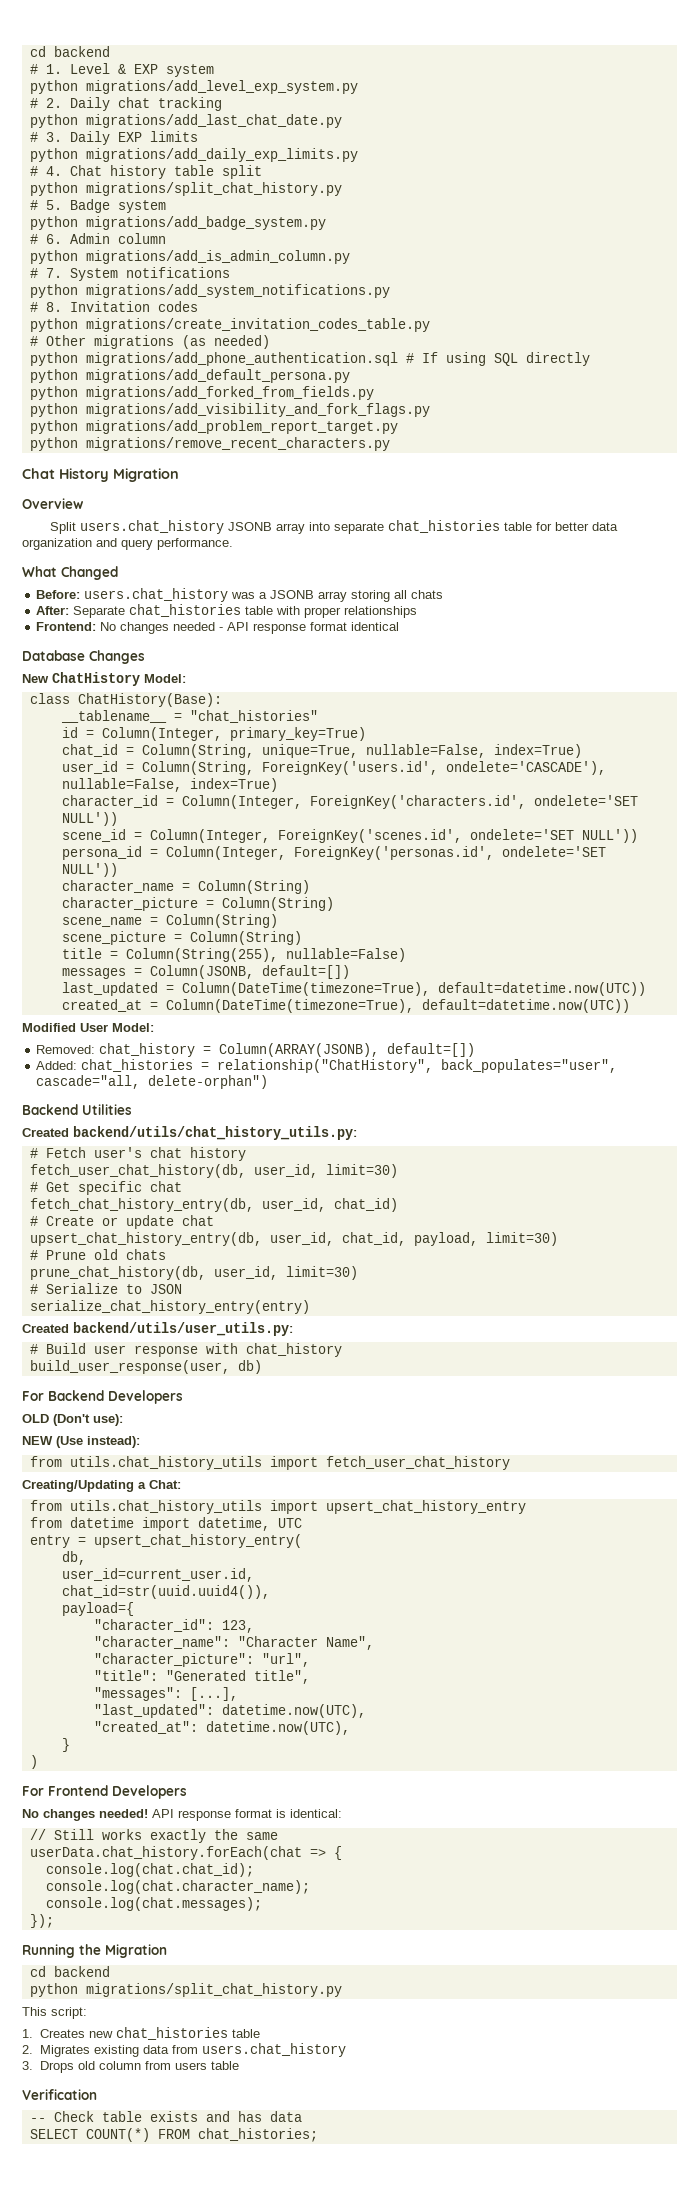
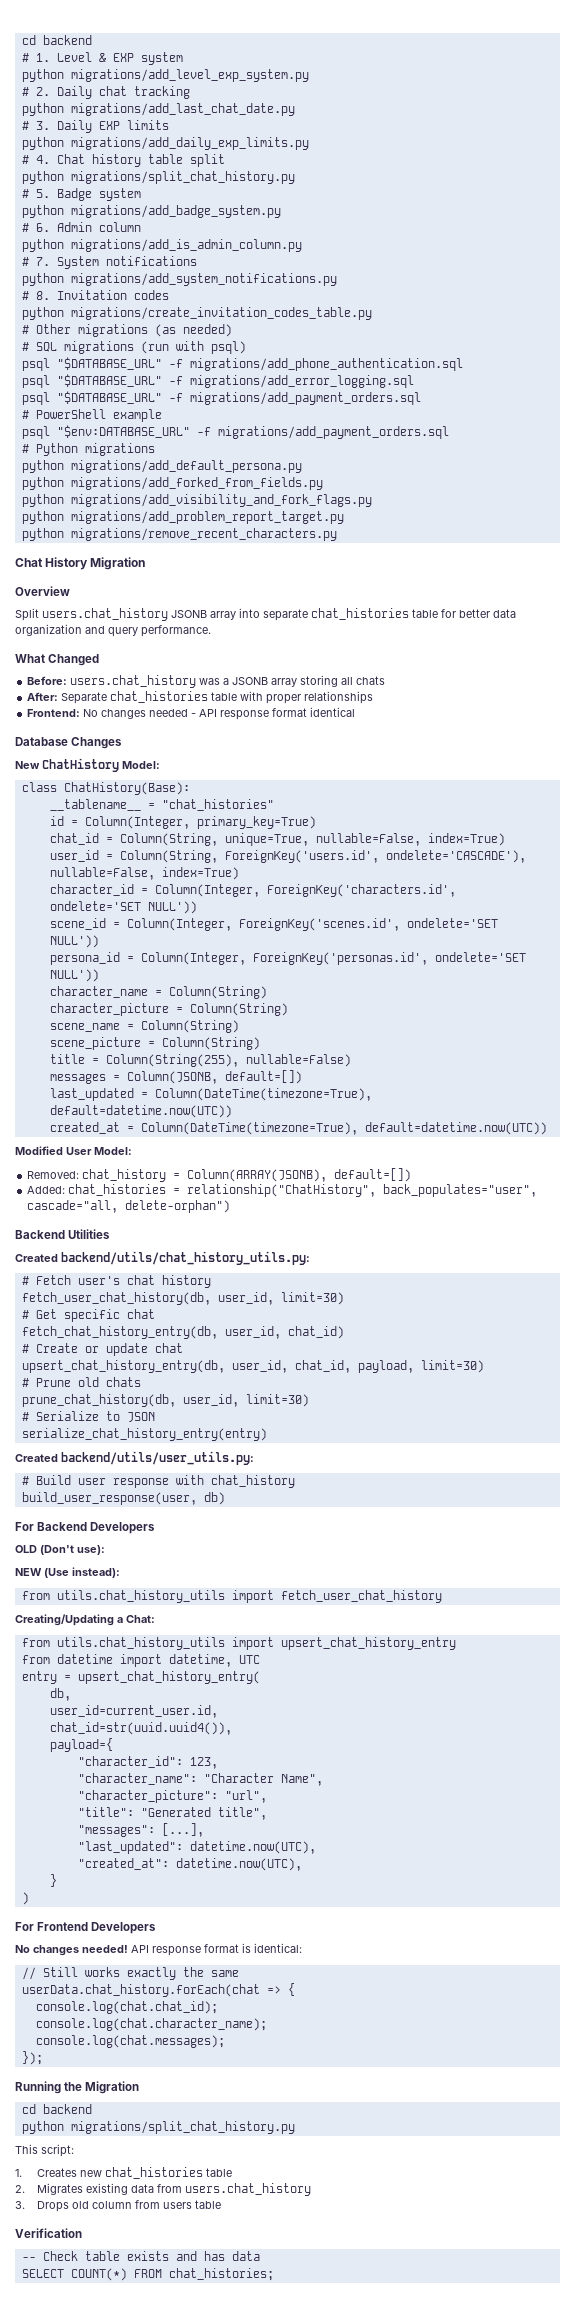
- python migrations/add_phone_authentication.sql # If using SQL directly
+ # SQL migrations (run with psql)
+ psql "$DATABASE_URL" -f migrations/add_phone_authentication.sql
+ psql "$DATABASE_URL" -f migrations/add_error_logging.sql
+ psql "$DATABASE_URL" -f migrations/add_payment_orders.sql
+ # PowerShell example
+ psql "$env:DATABASE_URL" -f migrations/add_payment_orders.sql
+ # Python migrations

